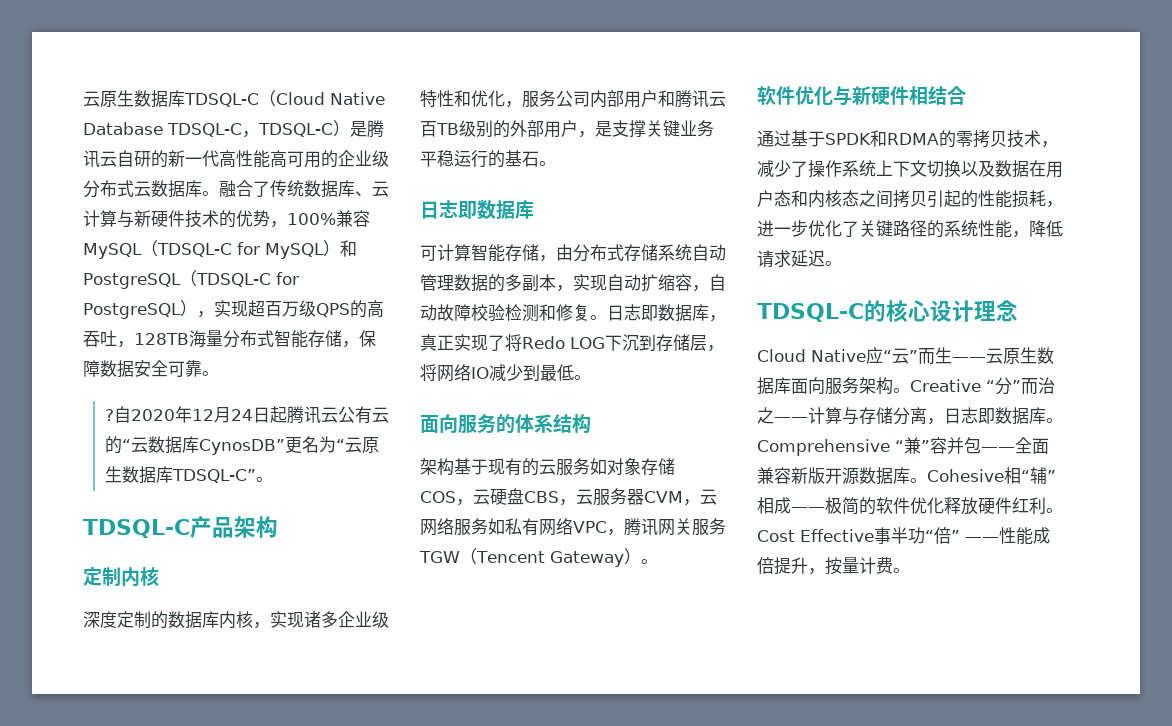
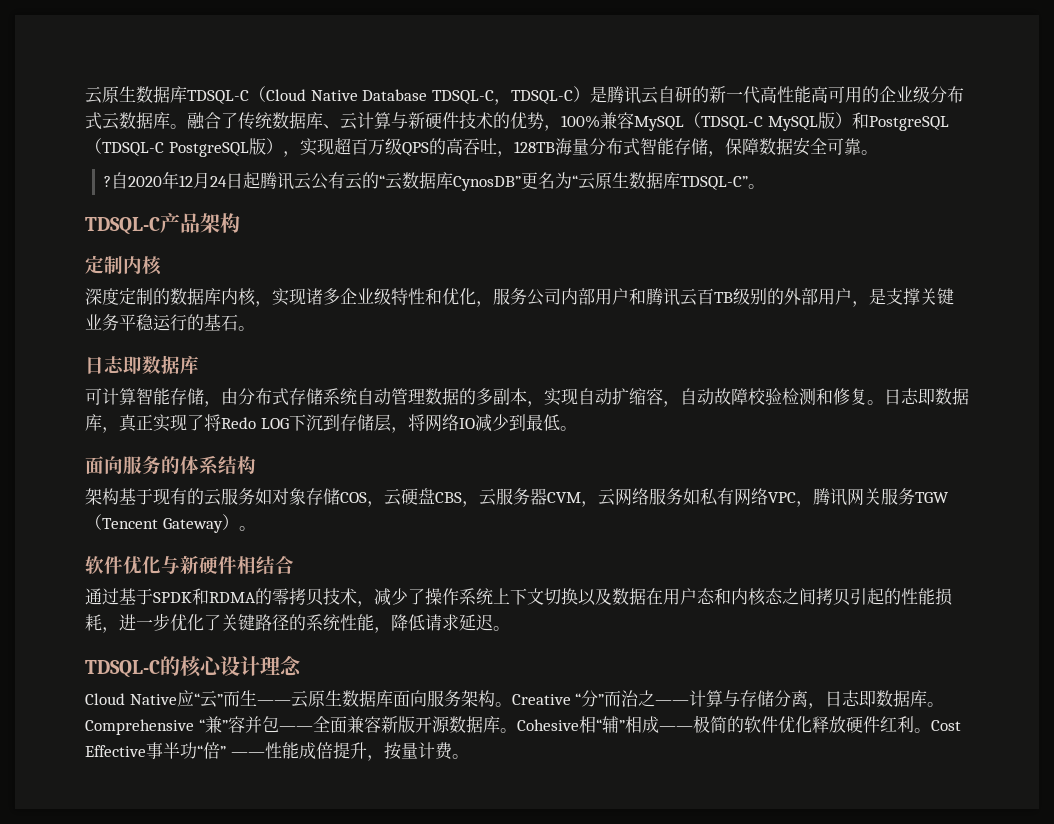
- 融合了传统数据库、云计算与新硬件技术的优势，100%兼容MySQL（TDSQL-C for MySQL）和PostgreSQL（TDSQL-C for PostgreSQL），实现超百万级QPS的高吞吐，128TB海量分布式智能存储，保障数据安全可靠。
+ 融合了传统数据库、云计算与新硬件技术的优势，100%兼容MySQL（TDSQL-C MySQL版）和PostgreSQL（TDSQL-C PostgreSQL版），实现超百万级QPS的高吞吐，128TB海量分布式智能存储，保障数据安全可靠。

